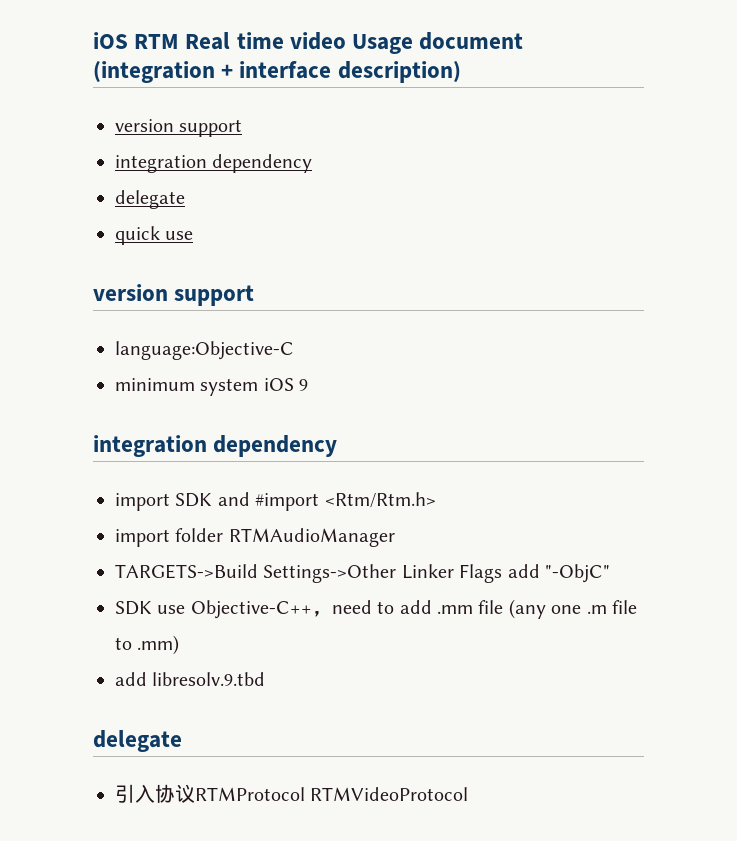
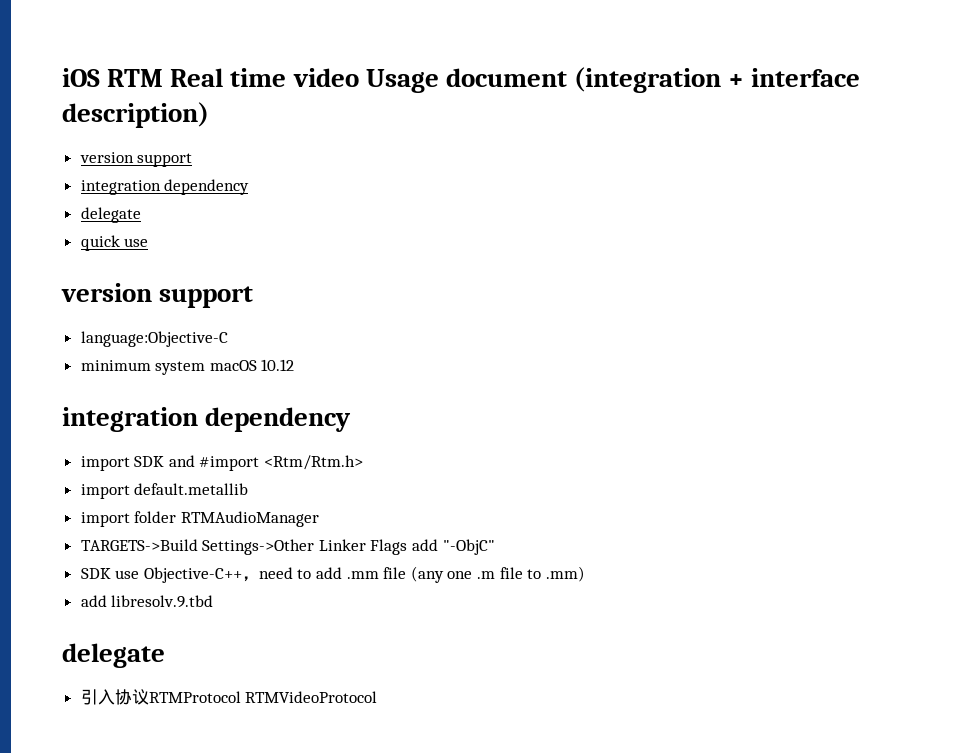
- minimum system iOS 9
+ minimum system macOS 10.12
+ import default.metallib

